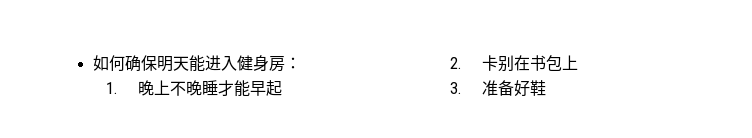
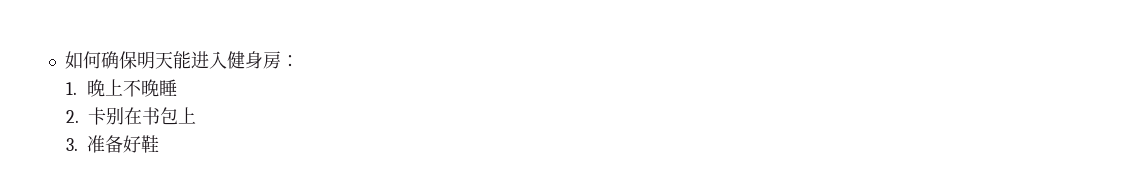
- 1.晚上不晚睡才能早起
+ 1.晚上不晚睡

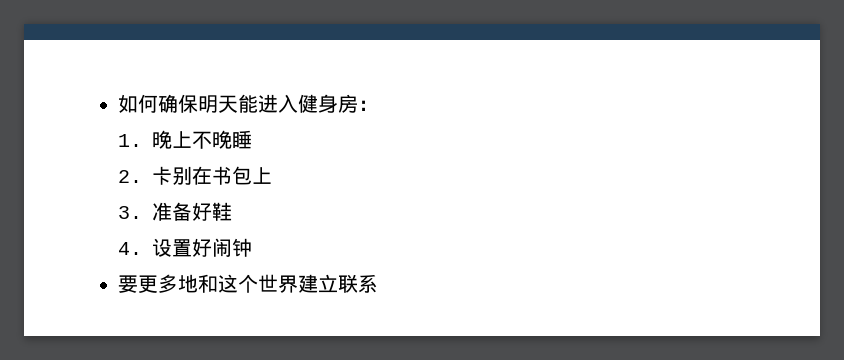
+ 4.设置好闹钟
+ 要更多地和这个世界建立联系

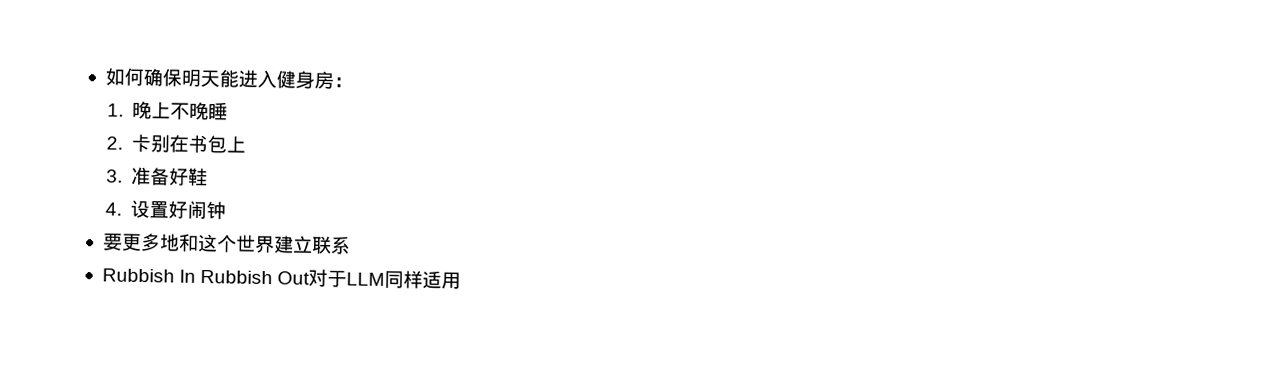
+ Rubbish In Rubbish Out对于LLM同样适用

